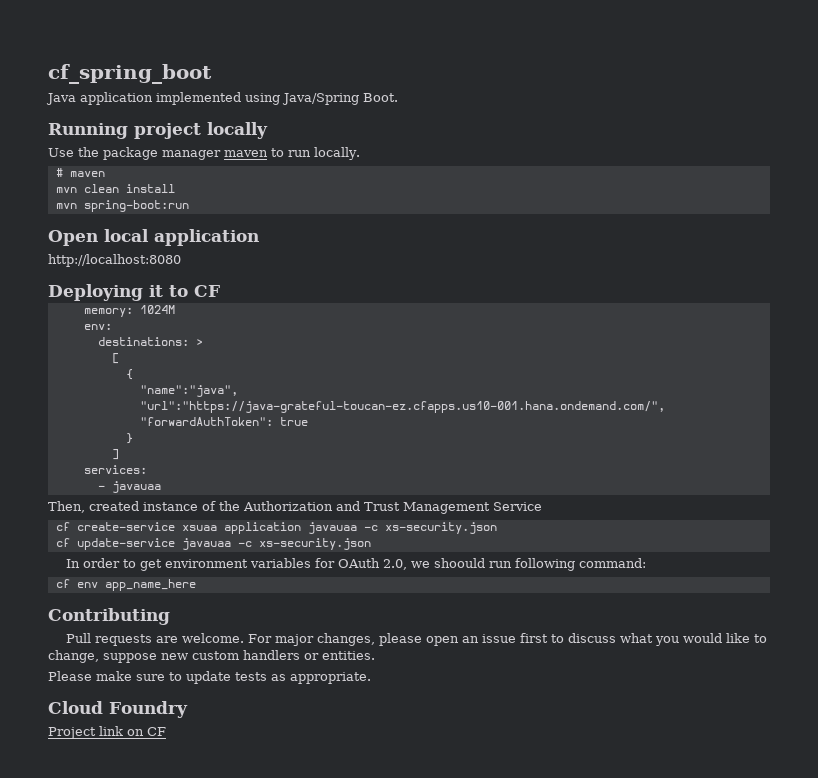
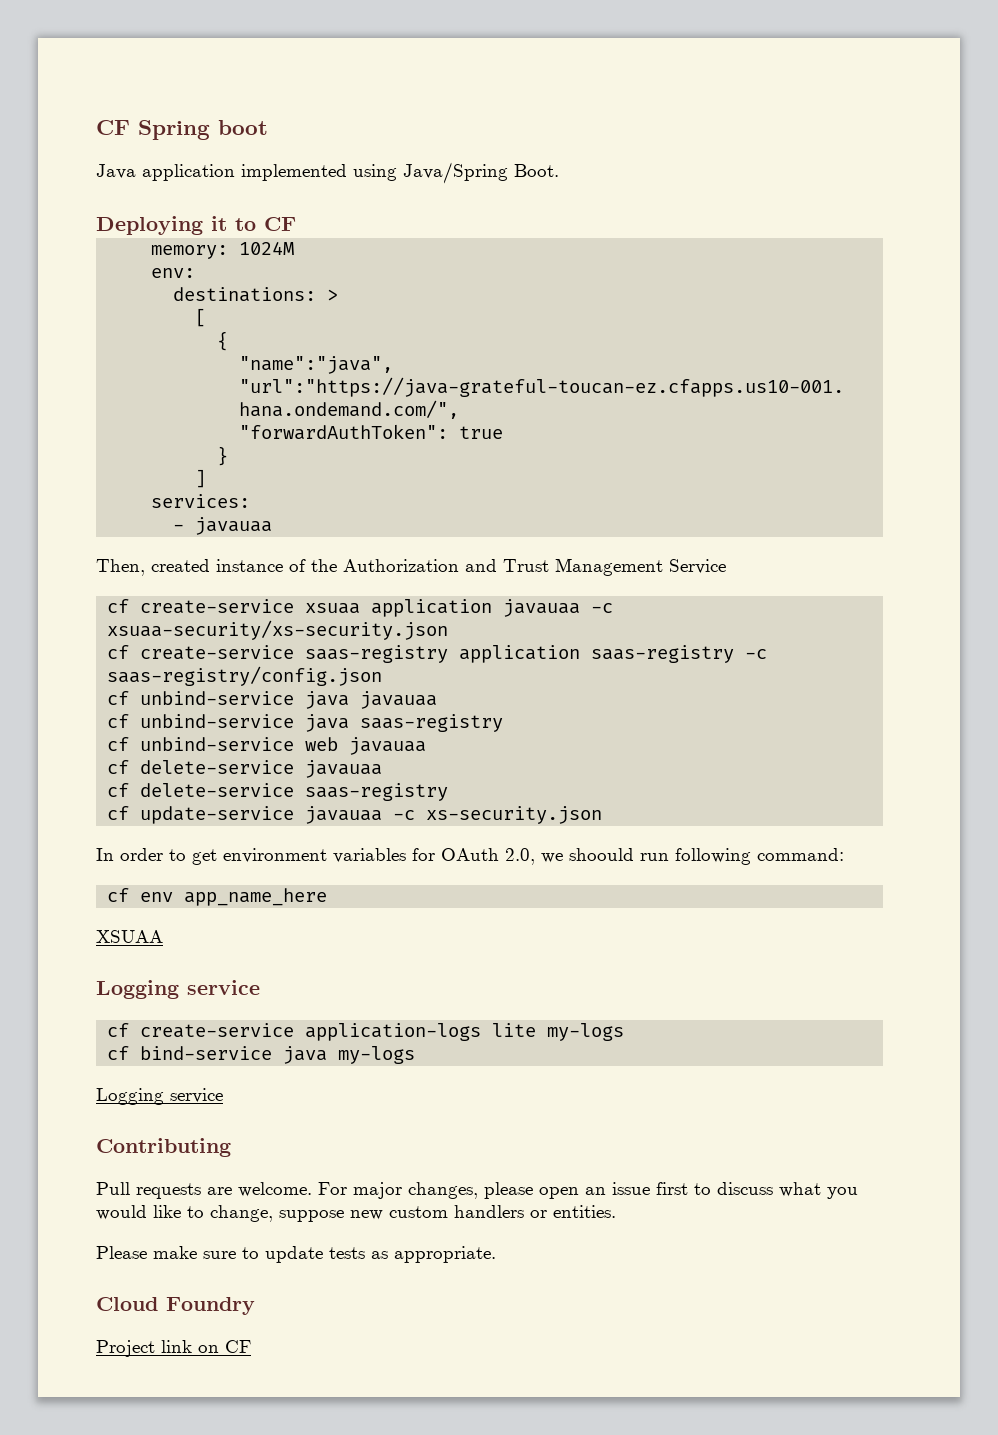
- cf_spring_boot
+ CF Spring boot
- Running project locally
- Use the package manager maven to run locally.
- # maven
- mvn clean install
- mvn spring-boot:run
- Open local application
- http://localhost:8080
- cf create-service xsuaa application javauaa -c xs-security.json
+ cf create-service xsuaa application javauaa -c xsuaa-security/xs-security.json
+ cf create-service saas-registry application saas-registry -c saas-registry/config.json
+ cf unbind-service java javauaa
+ cf unbind-service java saas-registry
+ cf unbind-service web javauaa
+ cf delete-service javauaa
+ cf delete-service saas-registry
+ XSUAA
+ Logging service
+ cf create-service application-logs lite my-logs
+ cf bind-service java my-logs
+ Logging service

